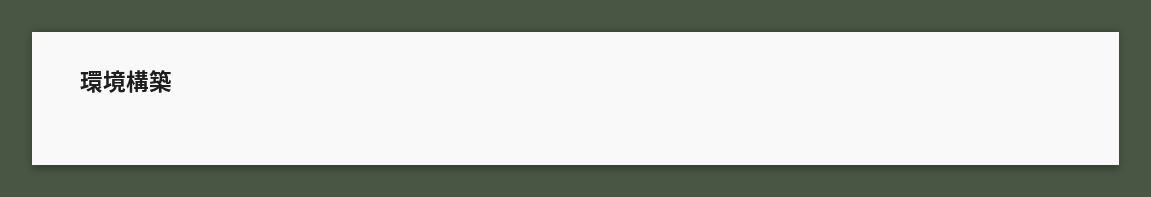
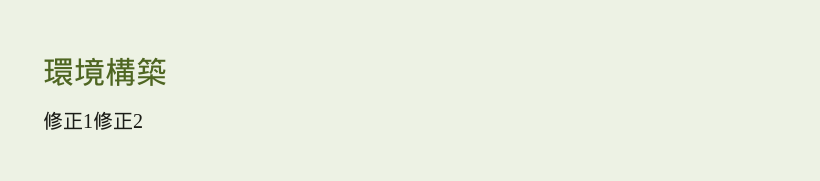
+ 修正1修正2

